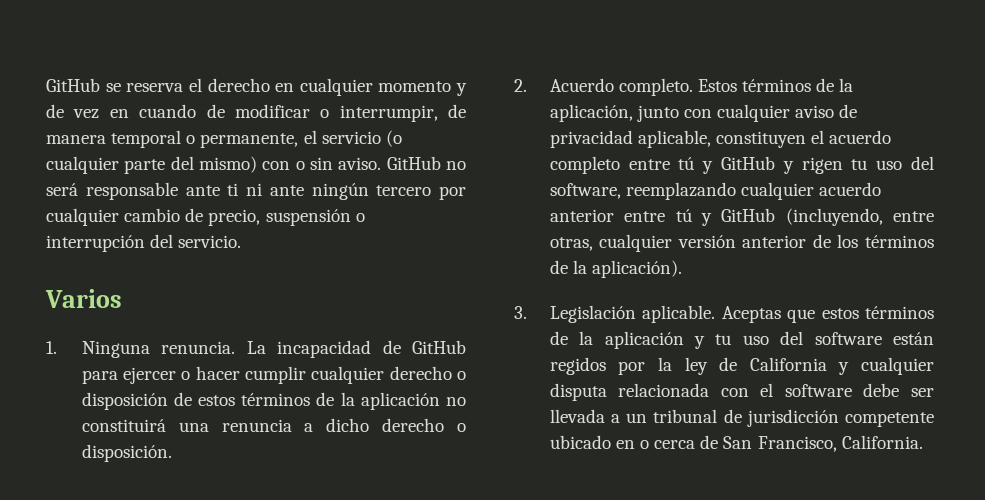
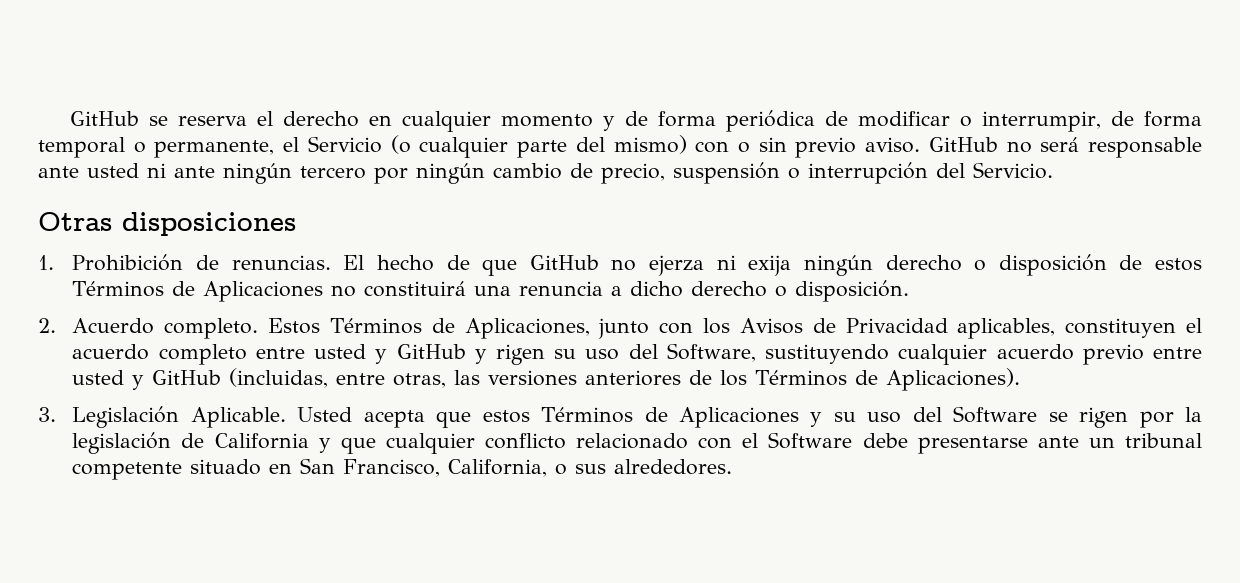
- GitHub se reserva el derecho en cualquier momento y de vez en cuando de modificar o interrumpir, de manera temporal o permanente, el servicio (o cualquier parte del mismo) con o sin aviso.
+ GitHub se reserva el derecho en cualquier momento y de forma periódica de modificar o interrumpir, de forma temporal o permanente, el Servicio (o cualquier parte del mismo) con o sin previo aviso.
- GitHub no será responsable ante ti ni ante ningún tercero por cualquier cambio de precio, suspensión o interrupción del servicio.
- Varios
- 1. Ninguna renuncia. La incapacidad de GitHub para ejercer o hacer cumplir cualquier derecho o disposición de estos términos de la aplicación no constituirá una renuncia a dicho derecho o disposición.
+ GitHub no será responsable ante usted ni ante ningún tercero por ningún cambio de precio, suspensión o interrupción del Servicio.
+ Otras disposiciones
+ 1. Prohibición de renuncias. El hecho de que GitHub no ejerza ni exija ningún derecho o disposición de estos Términos de Aplicaciones no constituirá una renuncia a dicho derecho o disposición.
- Estos términos de la aplicación, junto con cualquier aviso de privacidad aplicable, constituyen el acuerdo completo entre tú y GitHub y rigen tu uso del software, reemplazando cualquier acuerdo anterior entre tú y GitHub (incluyendo, entre otras, cualquier versión anterior de los términos de la aplicación).
- 3. Legislación aplicable. Aceptas que estos términos de la aplicación y tu uso del software están regidos por la ley de California y cualquier disputa relacionada con el software debe ser llevada a un tribunal de jurisdicción competente ubicado en o cerca de San Francisco, California.
+ Estos Términos de Aplicaciones, junto con los Avisos de Privacidad aplicables, constituyen el acuerdo completo entre usted y GitHub y rigen su uso del Software, sustituyendo cualquier acuerdo previo entre usted y GitHub (incluidas, entre otras, las versiones anteriores de los Términos de Aplicaciones).
+ 3. Legislación Aplicable. Usted acepta que estos Términos de Aplicaciones y su uso del Software se rigen por la legislación de California y que cualquier conflicto relacionado con el Software debe presentarse ante un tribunal competente situado en San Francisco, California, o sus alrededores.

